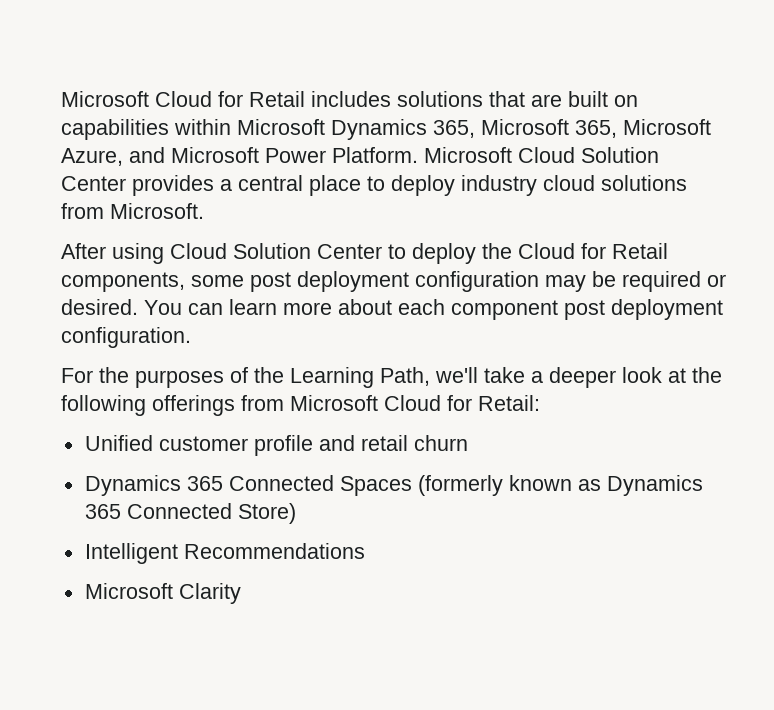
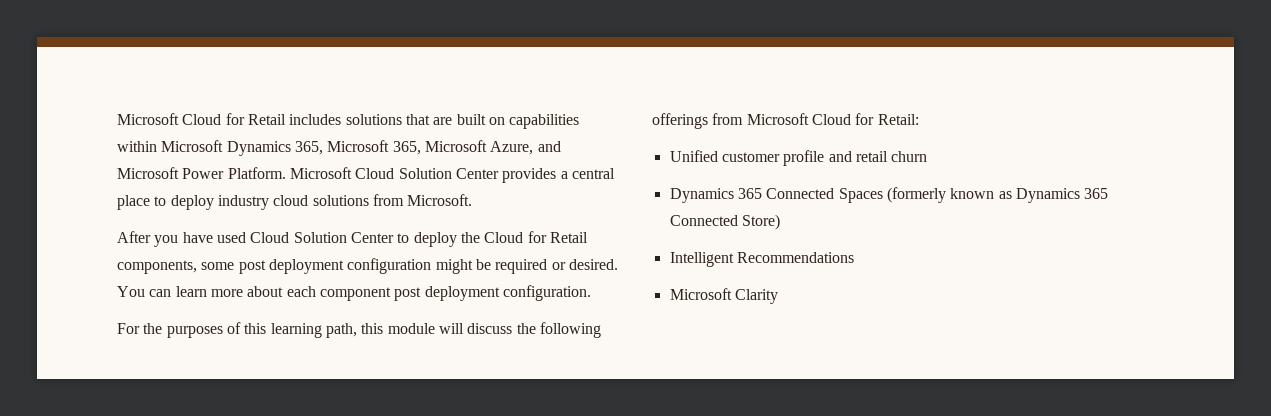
- After using Cloud Solution Center to deploy the Cloud for Retail components, some post deployment configuration may be required or desired.
+ After you have used Cloud Solution Center to deploy the Cloud for Retail components, some post deployment configuration might be required or desired.
- For the purposes of the Learning Path, we'll take a deeper look at the following offerings from Microsoft Cloud for Retail:
+ For the purposes of this learning path, this module will discuss the following offerings from Microsoft Cloud for Retail:

